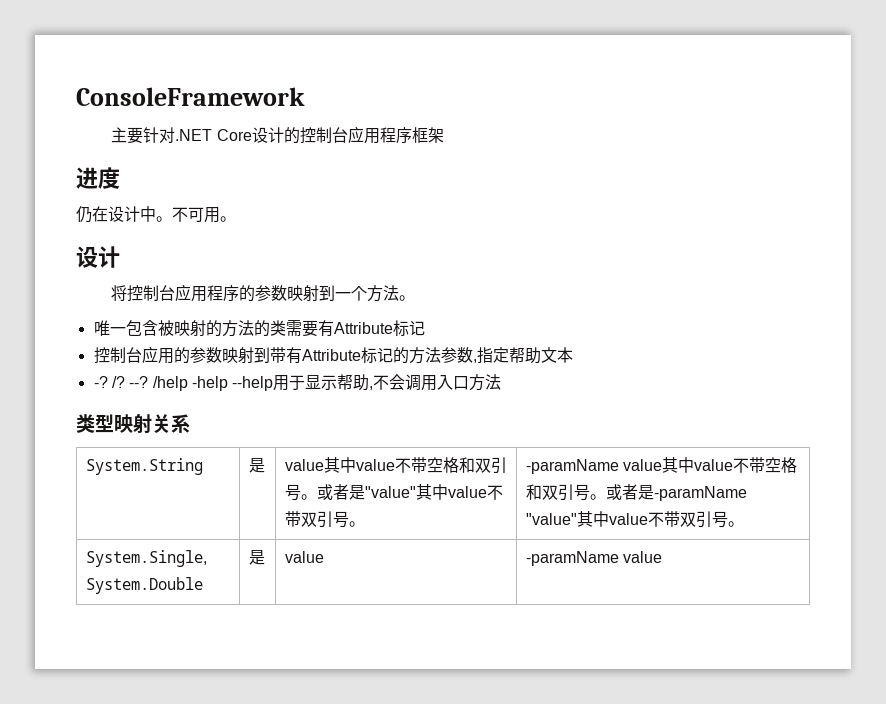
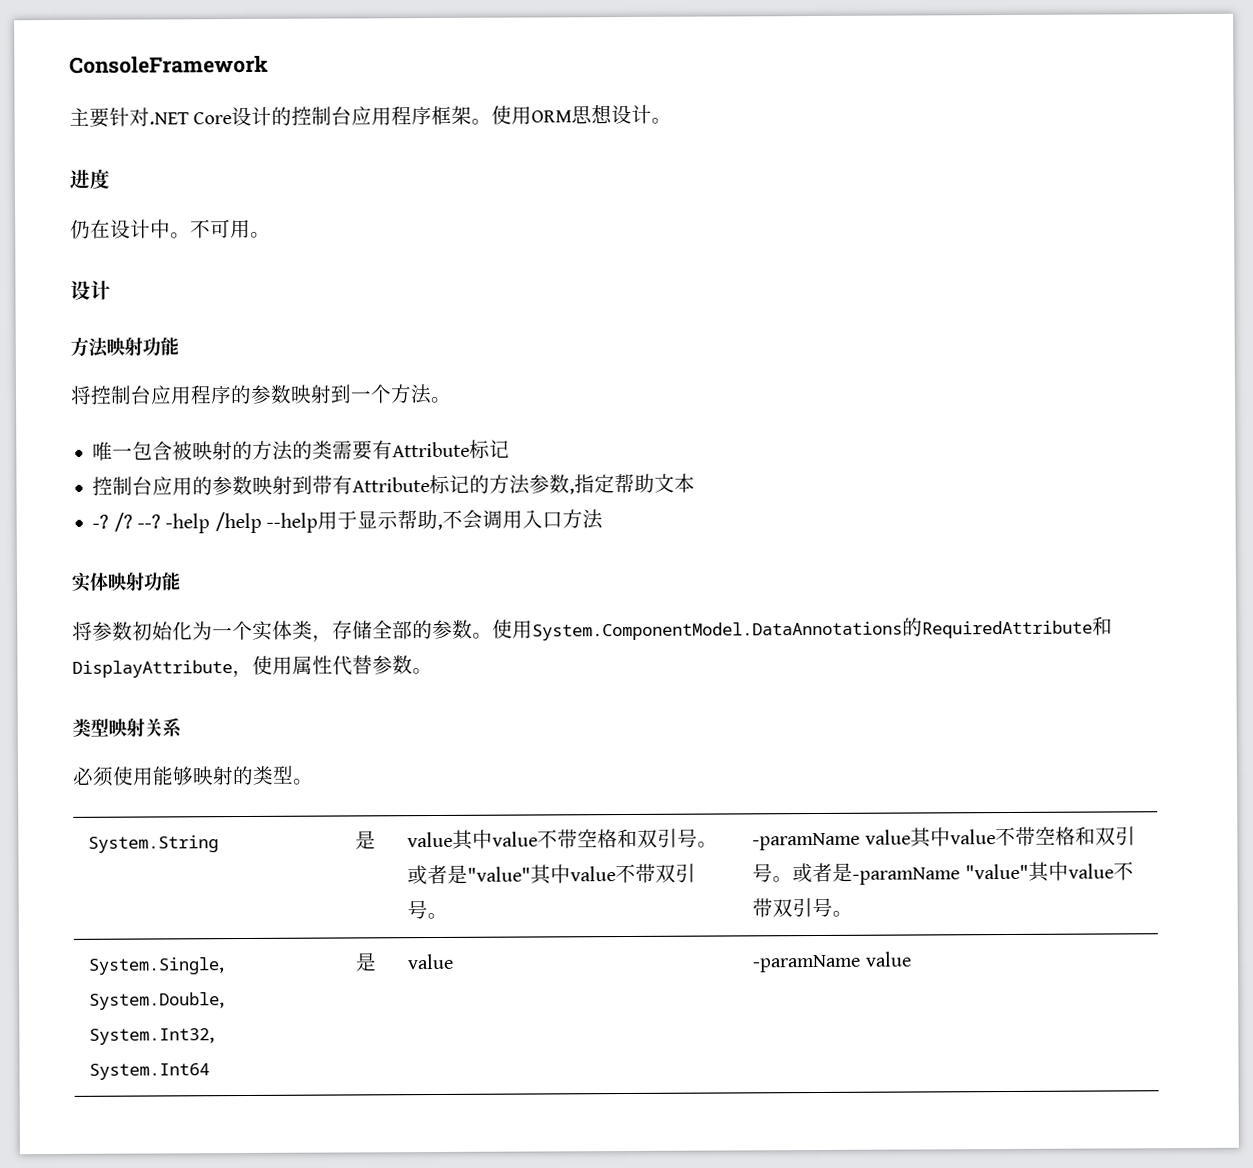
- 主要针对.NET Core设计的控制台应用程序框架
+ 主要针对.NET Core设计的控制台应用程序框架。使用ORM思想设计。
+ 方法映射功能
- /help -help --help用于显示帮助,不会调用入口方法
+ -help /help --help用于显示帮助,不会调用入口方法
+ 实体映射功能
+ 将参数初始化为一个实体类，存储全部的参数。使用System.ComponentModel.DataAnnotations的RequiredAttribute和DisplayAttribute，使用属性代替参数。
  类型映射关系
+ 必须使用能够映射的类型。
- System.Single, System.Double | 是 | value | -paramName value
+ System.Single, System.Double, System.Int32, System.Int64 | 是 | value | -paramName value

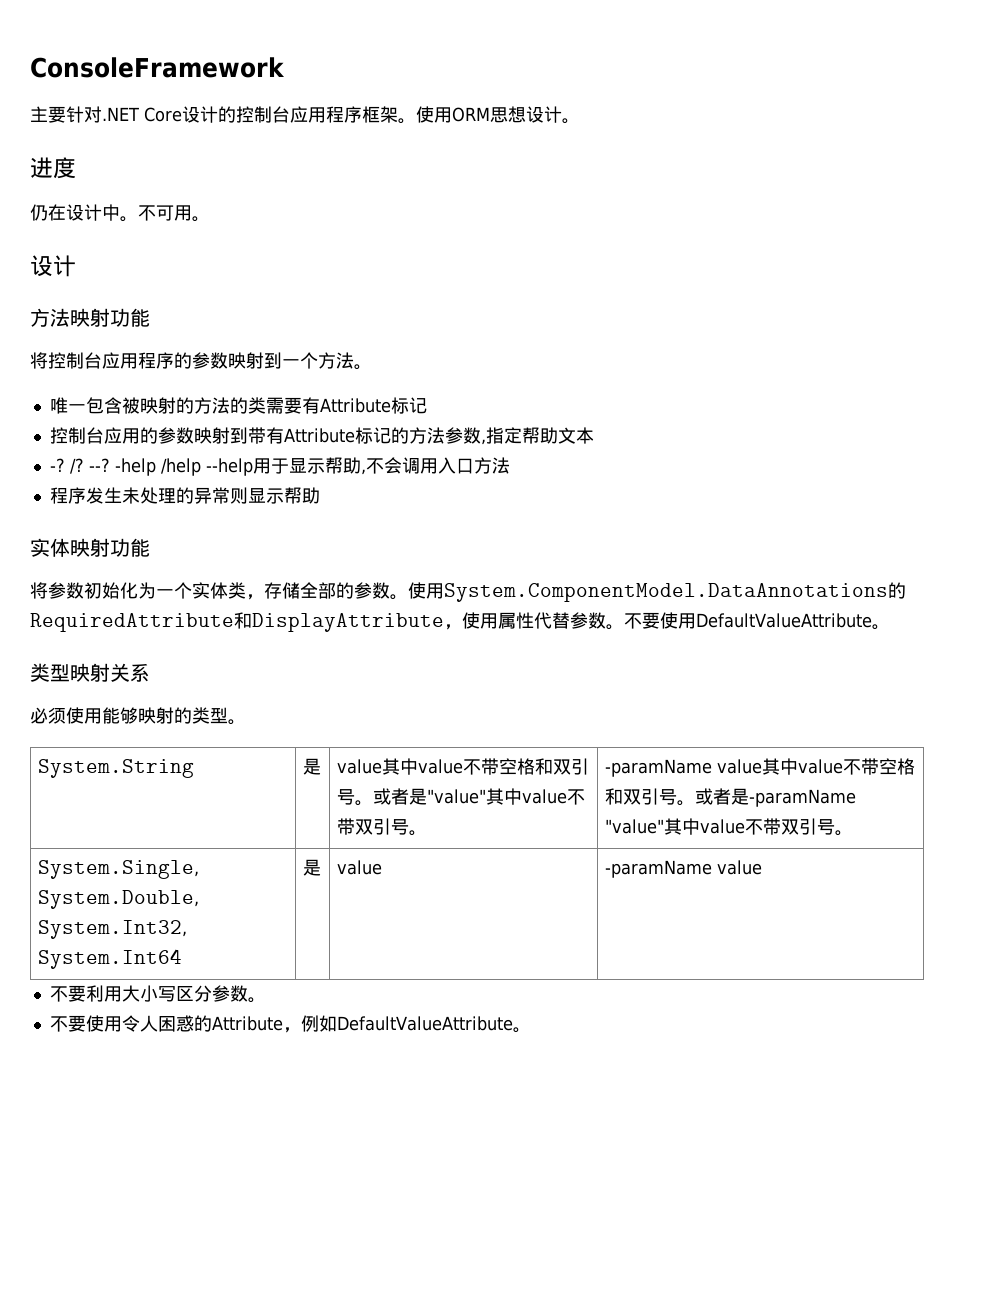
+ 程序发生未处理的异常则显示帮助
+ 不要使用DefaultValueAttribute。
+ 不要利用大小写区分参数。
+ 不要使用令人困惑的Attribute，例如DefaultValueAttribute。

